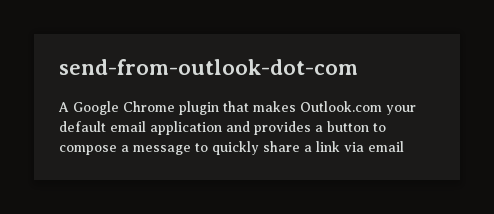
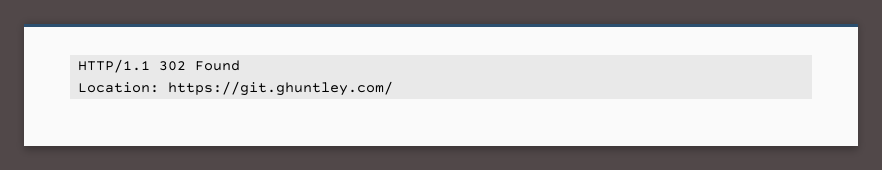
- send-from-outlook-dot-com
- A Google Chrome plugin that makes Outlook.com your default email application and provides a button to compose a message to quickly share a link via email
+ HTTP/1.1 302 Found
+ Location: https://git.ghuntley.com/

